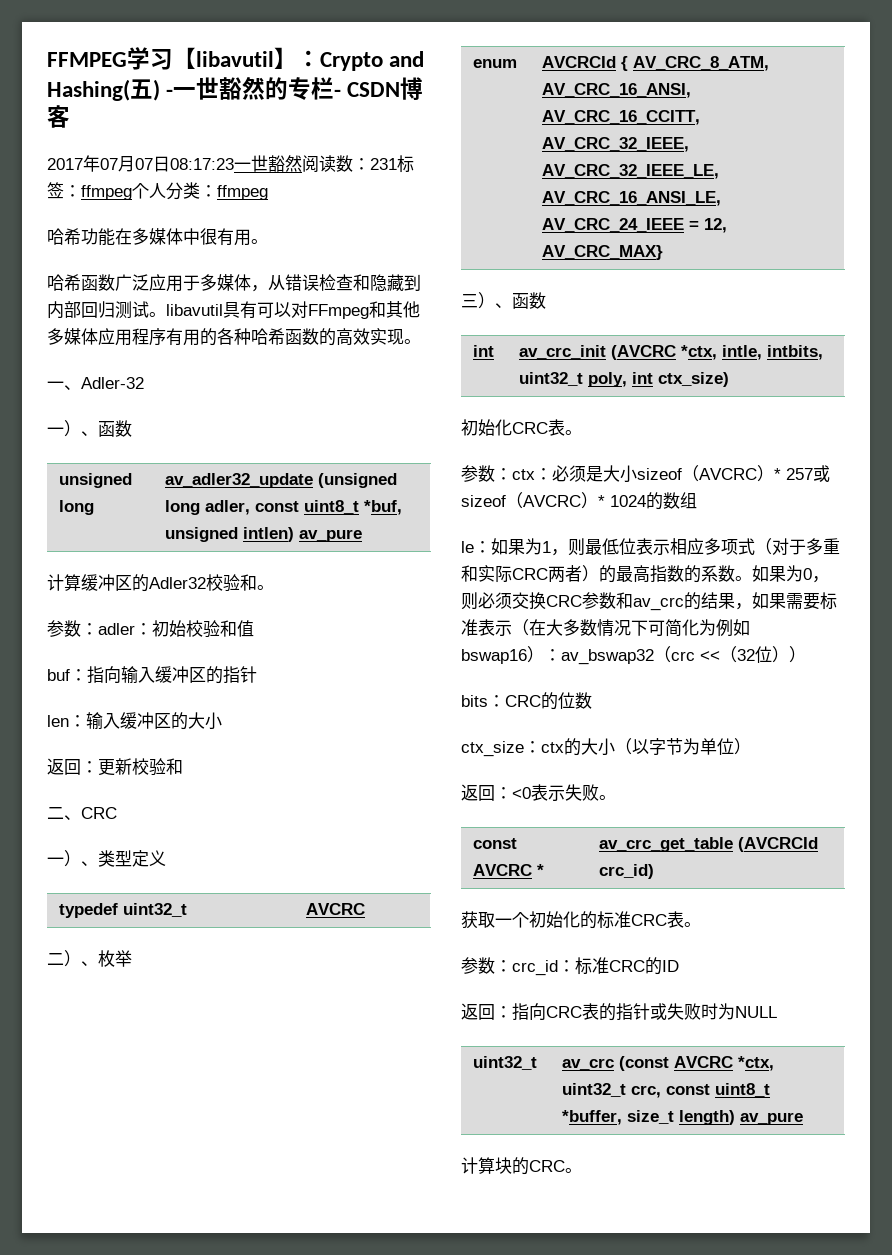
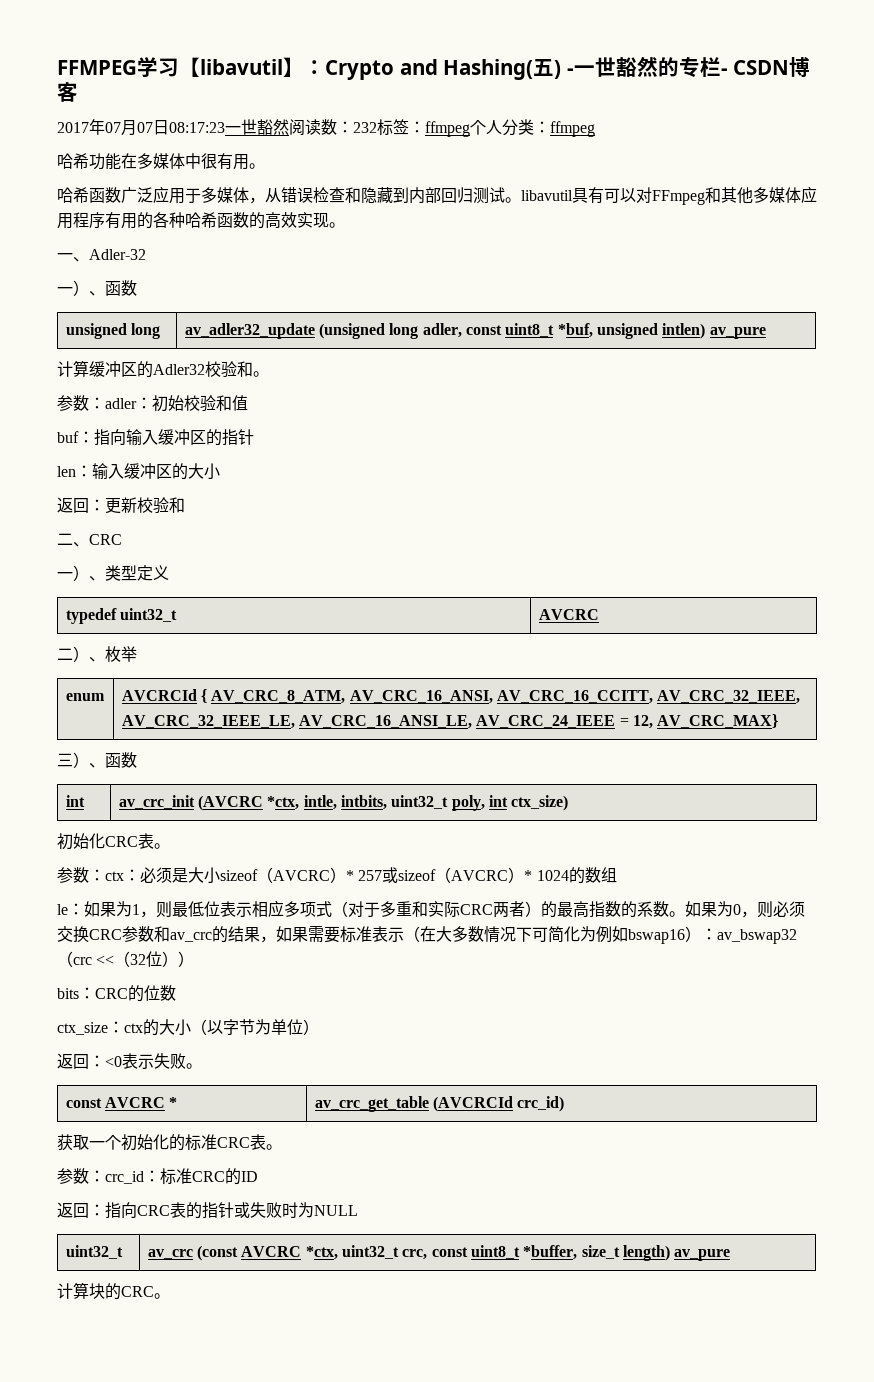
- 2017年07月07日08:17:23一世豁然阅读数：231标签：ffmpeg个人分类：ffmpeg
+ 2017年07月07日08:17:23一世豁然阅读数：232标签：ffmpeg个人分类：ffmpeg

